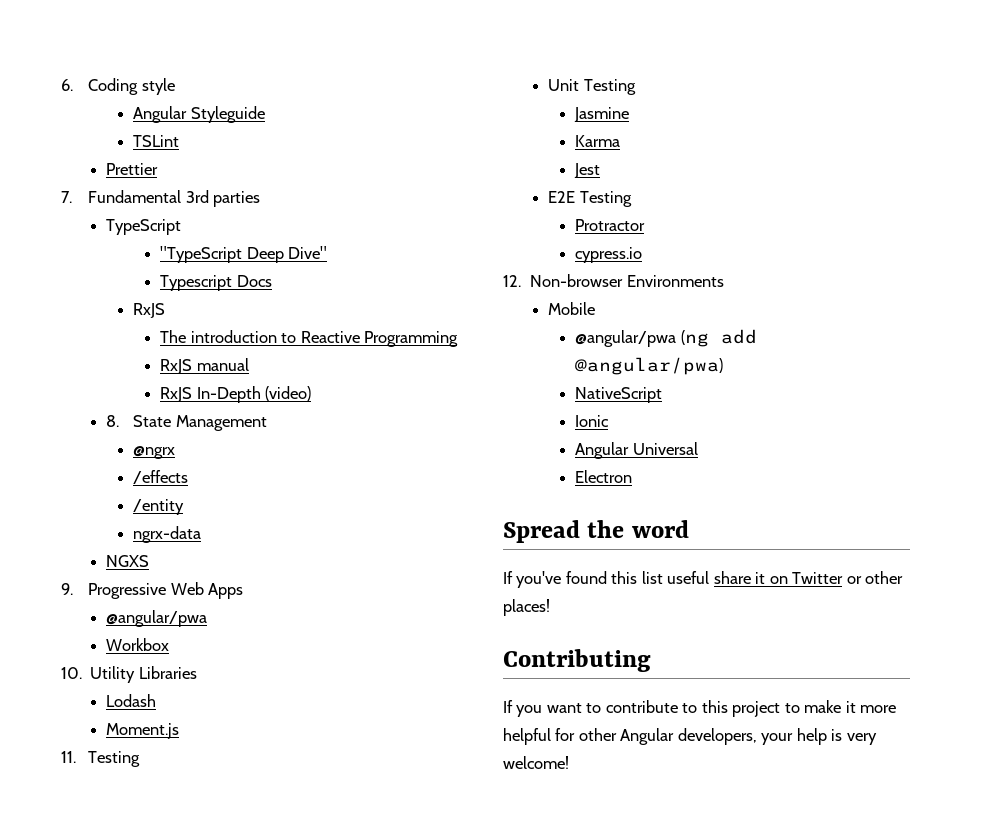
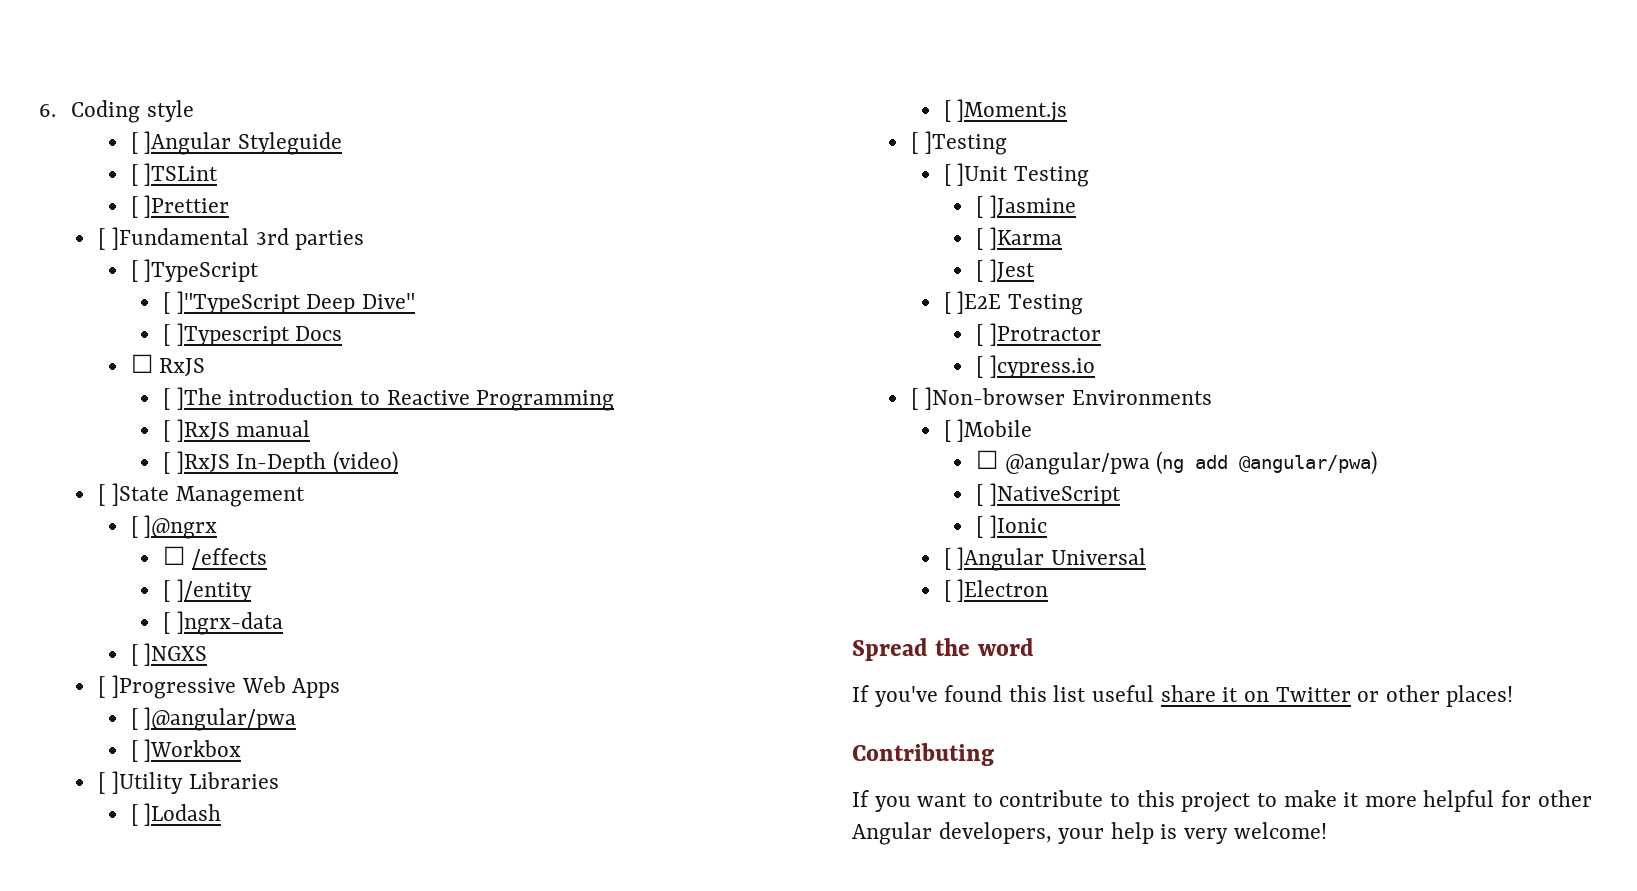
- Angular Styleguide
+ [ ]Angular Styleguide
- TSLint
- Prettier
- 7. Fundamental 3rd parties
- TypeScript
- "TypeScript Deep Dive"
+ [ ]TSLint
+ [ ]Prettier
+ [ ]Fundamental 3rd parties
+ [ ]TypeScript
+ [ ]"TypeScript Deep Dive"
- Typescript Docs
- RxJS
+ [ ]Typescript Docs
+ ☐ RxJS
- The introduction to Reactive Programming
+ [ ]The introduction to Reactive Programming
- RxJS manual
+ [ ]RxJS manual
- RxJS In-Depth (video)
+ [ ]RxJS In-Depth (video)
- 8. State Management
+ [ ]State Management
- @ngrx
- /effects
- /entity
- ngrx-data
- NGXS
- 9. Progressive Web Apps
- @angular/pwa
- Workbox
- 10. Utility Libraries
- Lodash
- Moment.js
- 11. Testing
- Unit Testing
- Jasmine
- Karma
- Jest
- E2E Testing
- Protractor
- cypress.io
- 12. Non-browser Environments
- Mobile
- @angular/pwa (ng add @angular/pwa)
- NativeScript
- Ionic
- Angular Universal
+ [ ]@ngrx
+ ☐ /effects
+ [ ]/entity
+ [ ]ngrx-data
+ [ ]NGXS
+ [ ]Progressive Web Apps
+ [ ]@angular/pwa
+ [ ]Workbox
+ [ ]Utility Libraries
+ [ ]Lodash
+ [ ]Moment.js
+ [ ]Testing
+ [ ]Unit Testing
+ [ ]Jasmine
+ [ ]Karma
+ [ ]Jest
+ [ ]E2E Testing
+ [ ]Protractor
+ [ ]cypress.io
+ [ ]Non-browser Environments
+ [ ]Mobile
+ ☐ @angular/pwa (ng add @angular/pwa)
+ [ ]NativeScript
+ [ ]Ionic
+ [ ]Angular Universal
- Electron
+ [ ]Electron

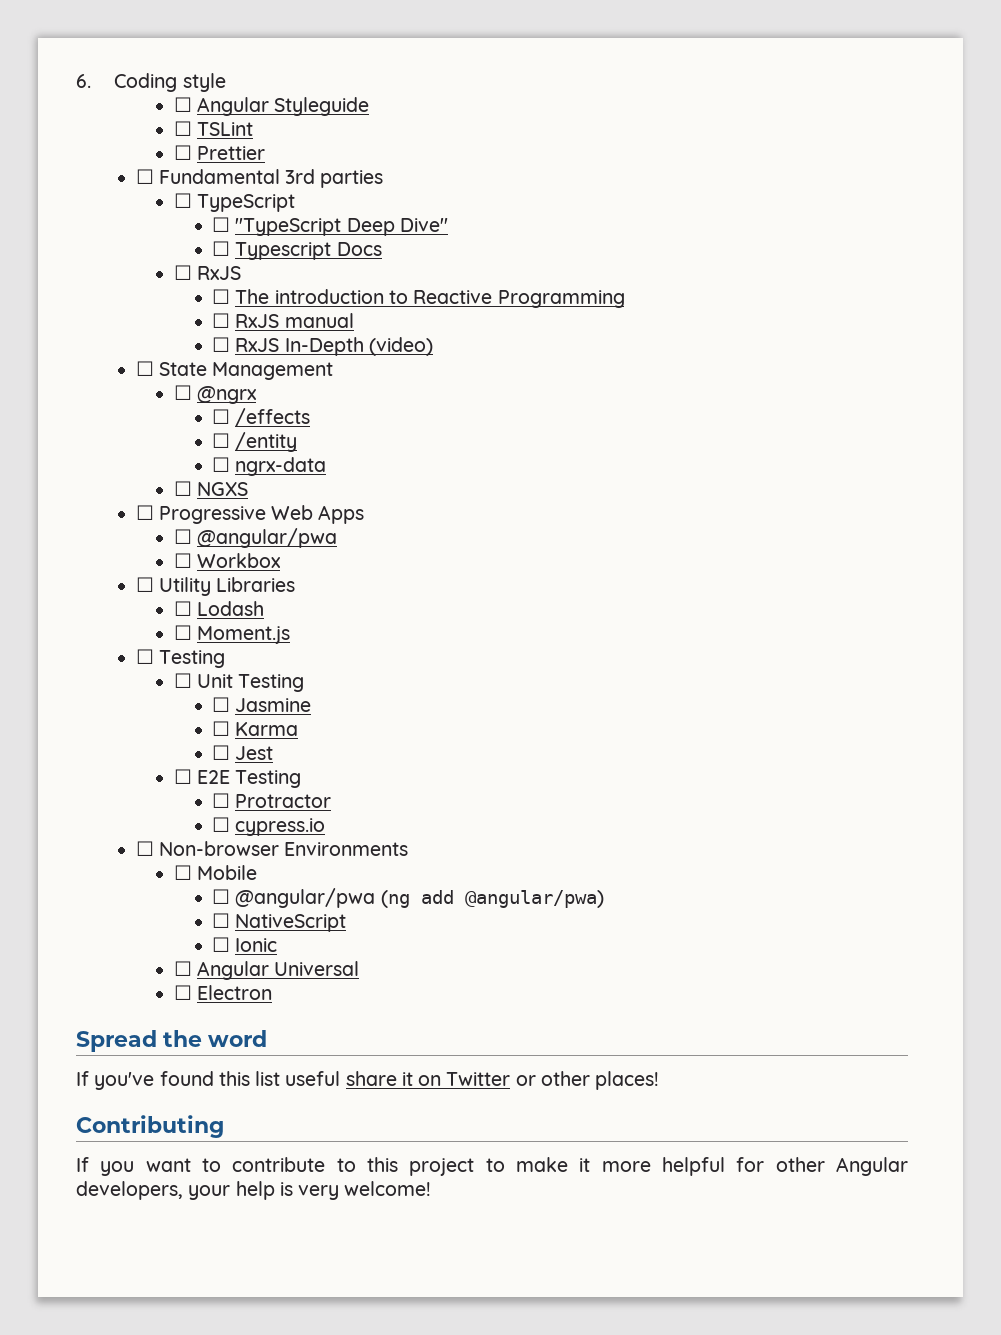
- [ ]Angular Styleguide
+ ☐ Angular Styleguide
- [ ]TSLint
- [ ]Prettier
- [ ]Fundamental 3rd parties
- [ ]TypeScript
- [ ]"TypeScript Deep Dive"
+ ☐ TSLint
+ ☐ Prettier
+ ☐ Fundamental 3rd parties
+ ☐ TypeScript
+ ☐ "TypeScript Deep Dive"
- [ ]Typescript Docs
+ ☐ Typescript Docs
- [ ]The introduction to Reactive Programming
+ ☐ The introduction to Reactive Programming
- [ ]RxJS manual
+ ☐ RxJS manual
- [ ]RxJS In-Depth (video)
+ ☐ RxJS In-Depth (video)
- [ ]State Management
+ ☐ State Management
- [ ]@ngrx
+ ☐ @ngrx
- [ ]/entity
- [ ]ngrx-data
- [ ]NGXS
- [ ]Progressive Web Apps
- [ ]@angular/pwa
- [ ]Workbox
- [ ]Utility Libraries
- [ ]Lodash
- [ ]Moment.js
- [ ]Testing
- [ ]Unit Testing
- [ ]Jasmine
- [ ]Karma
- [ ]Jest
- [ ]E2E Testing
- [ ]Protractor
- [ ]cypress.io
- [ ]Non-browser Environments
+ ☐ /entity
+ ☐ ngrx-data
+ ☐ NGXS
+ ☐ Progressive Web Apps
+ ☐ @angular/pwa
+ ☐ Workbox
+ ☐ Utility Libraries
+ ☐ Lodash
+ ☐ Moment.js
+ ☐ Testing
+ ☐ Unit Testing
+ ☐ Jasmine
+ ☐ Karma
+ ☐ Jest
+ ☐ E2E Testing
+ ☐ Protractor
+ ☐ cypress.io
+ ☐ Non-browser Environments
- [ ]Mobile
+ ☐ Mobile
- [ ]NativeScript
- [ ]Ionic
- [ ]Angular Universal
+ ☐ NativeScript
+ ☐ Ionic
+ ☐ Angular Universal
- [ ]Electron
+ ☐ Electron

